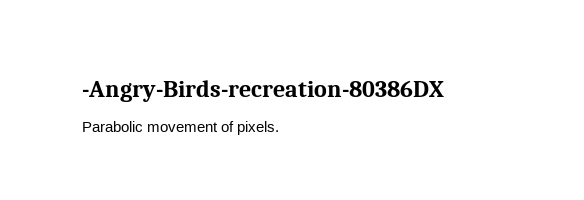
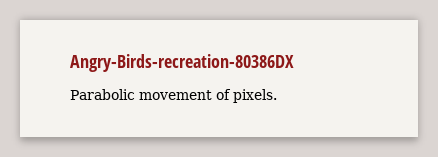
- -Angry-Birds-recreation-80386DX
+ Angry-Birds-recreation-80386DX

